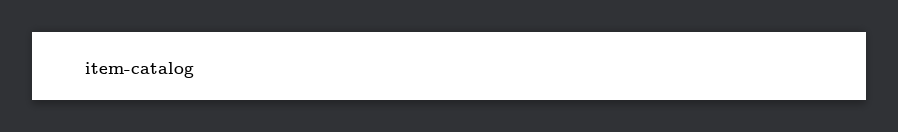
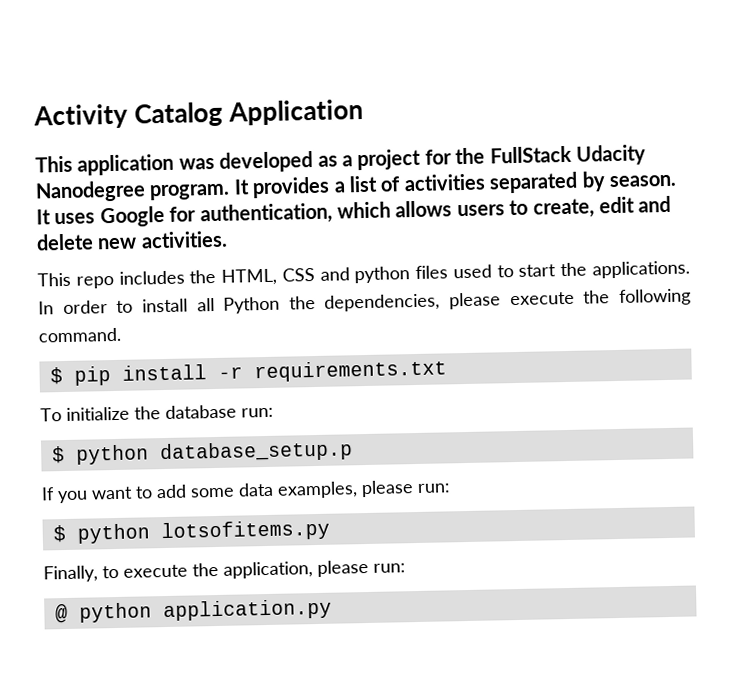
- item-catalog
+ Activity Catalog Application
+ This application was developed as a project for the FullStack Udacity Nanodegree program. It provides a list of activities separated by season. It uses Google for authentication, which allows users to create, edit and delete new activities.
+ This repo includes the HTML, CSS and python files used to start the applications. In order to install all Python the dependencies, please execute the following command.
+ $ pip install -r requirements.txt
+ To initialize the database run:
+ $ python database_setup.p
+ If you want to add some data examples, please run:
+ $ python lotsofitems.py
+ Finally, to execute the application, please run:
+ @ python application.py

